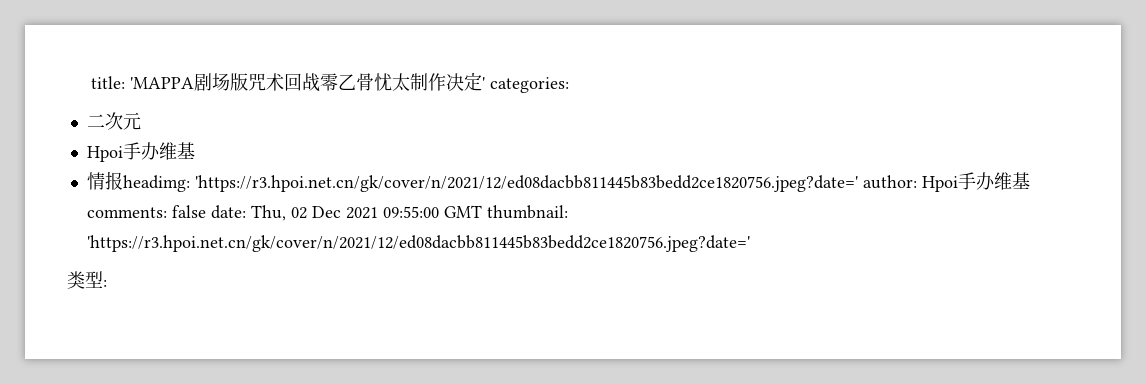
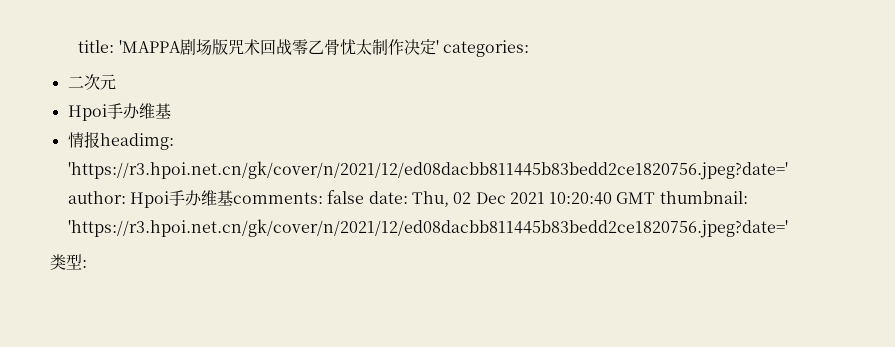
- 情报headimg: 'https://r3.hpoi.net.cn/gk/cover/n/2021/12/ed08dacbb811445b83bedd2ce1820756.jpeg?date=' author: Hpoi手办维基comments: false date: Thu, 02 Dec 2021 09:55:00 GMT thumbnail: 'https://r3.hpoi.net.cn/gk/cover/n/2021/12/ed08dacbb811445b83bedd2ce1820756.jpeg?date='
+ 情报headimg: 'https://r3.hpoi.net.cn/gk/cover/n/2021/12/ed08dacbb811445b83bedd2ce1820756.jpeg?date=' author: Hpoi手办维基comments: false date: Thu, 02 Dec 2021 10:20:40 GMT thumbnail: 'https://r3.hpoi.net.cn/gk/cover/n/2021/12/ed08dacbb811445b83bedd2ce1820756.jpeg?date='

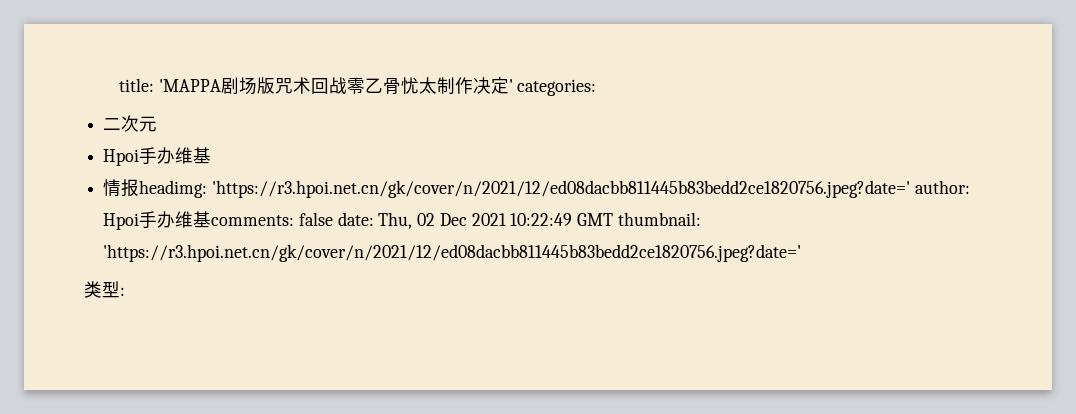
- 情报headimg: 'https://r3.hpoi.net.cn/gk/cover/n/2021/12/ed08dacbb811445b83bedd2ce1820756.jpeg?date=' author: Hpoi手办维基comments: false date: Thu, 02 Dec 2021 10:20:40 GMT thumbnail: 'https://r3.hpoi.net.cn/gk/cover/n/2021/12/ed08dacbb811445b83bedd2ce1820756.jpeg?date='
+ 情报headimg: 'https://r3.hpoi.net.cn/gk/cover/n/2021/12/ed08dacbb811445b83bedd2ce1820756.jpeg?date=' author: Hpoi手办维基comments: false date: Thu, 02 Dec 2021 10:22:49 GMT thumbnail: 'https://r3.hpoi.net.cn/gk/cover/n/2021/12/ed08dacbb811445b83bedd2ce1820756.jpeg?date='

